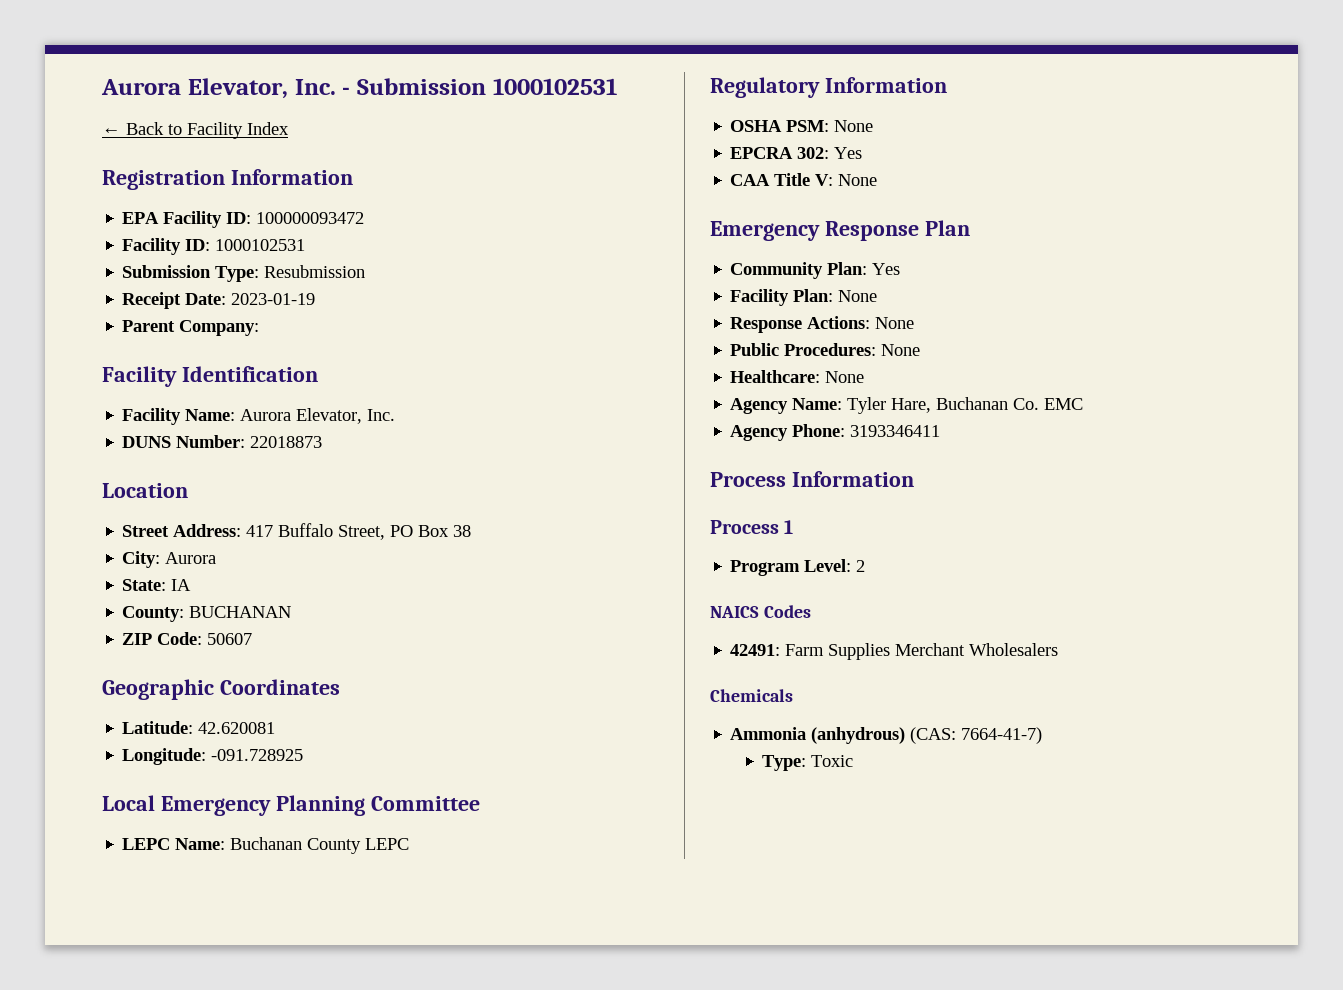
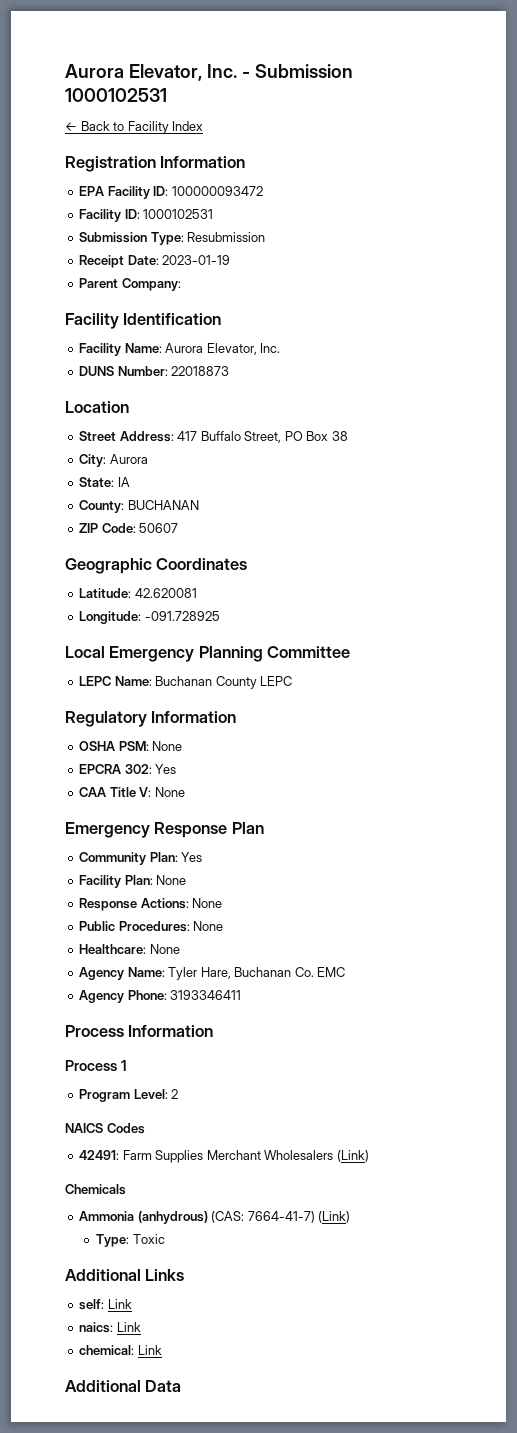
- 42491: Farm Supplies Merchant Wholesalers
+ 42491: Farm Supplies Merchant Wholesalers (Link)
- Ammonia (anhydrous) (CAS: 7664-41-7)
+ Ammonia (anhydrous) (CAS: 7664-41-7) (Link)
+ Additional Links
+ self: Link
+ naics: Link
+ chemical: Link
+ Additional Data

